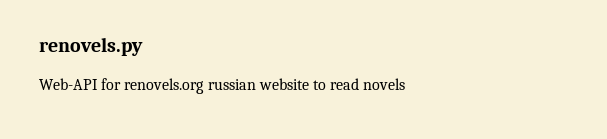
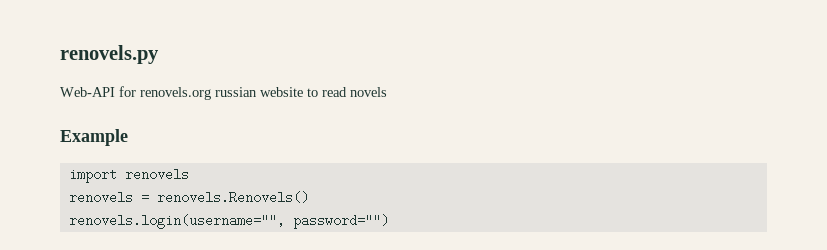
+ Example
+ import renovels
+ renovels = renovels.Renovels()
+ renovels.login(username="", password="")

